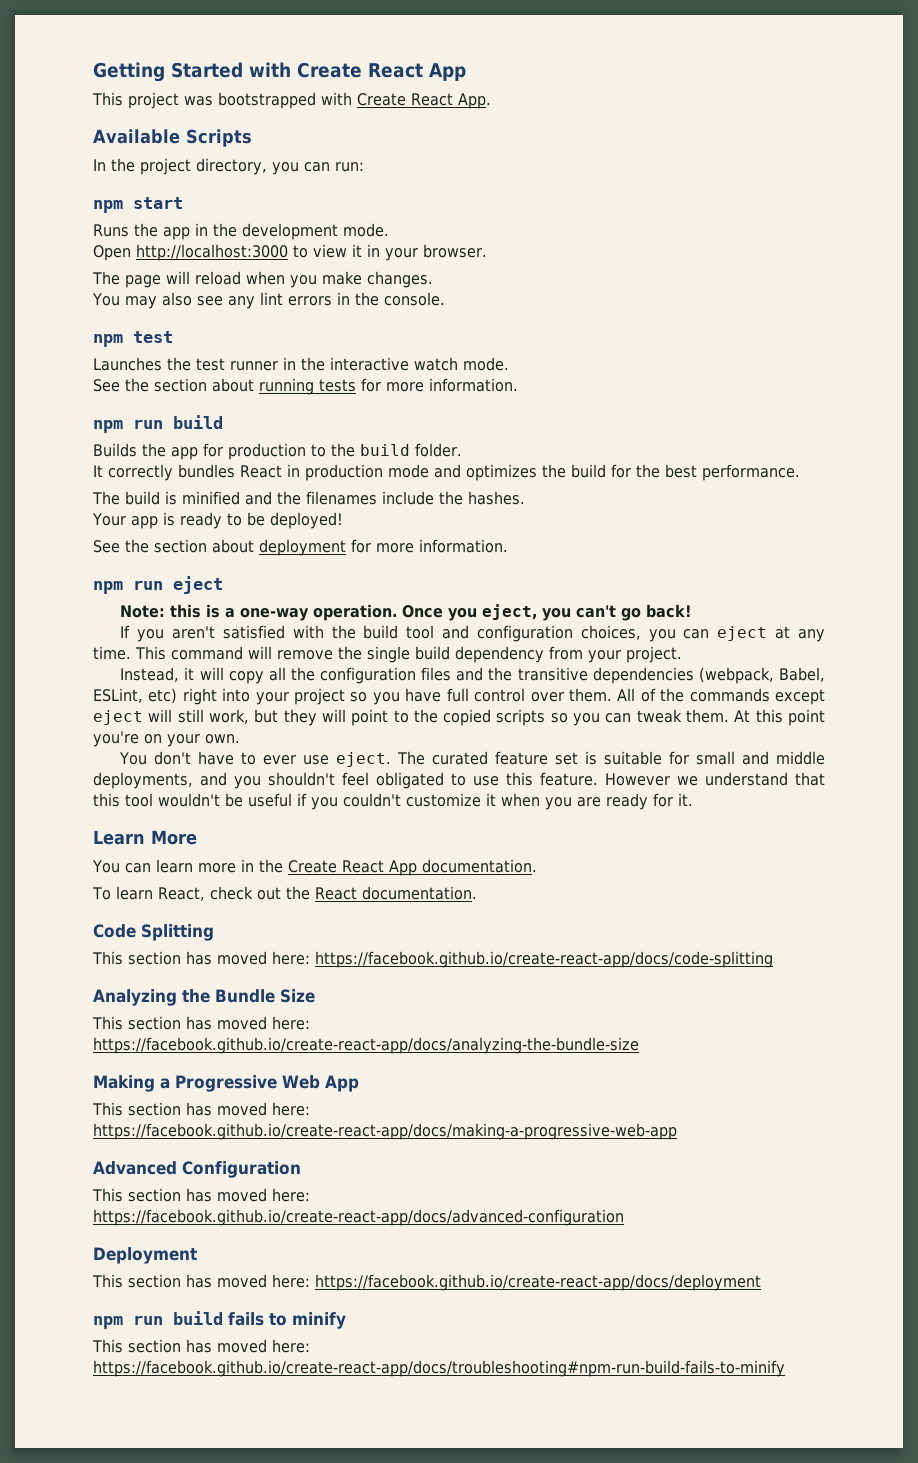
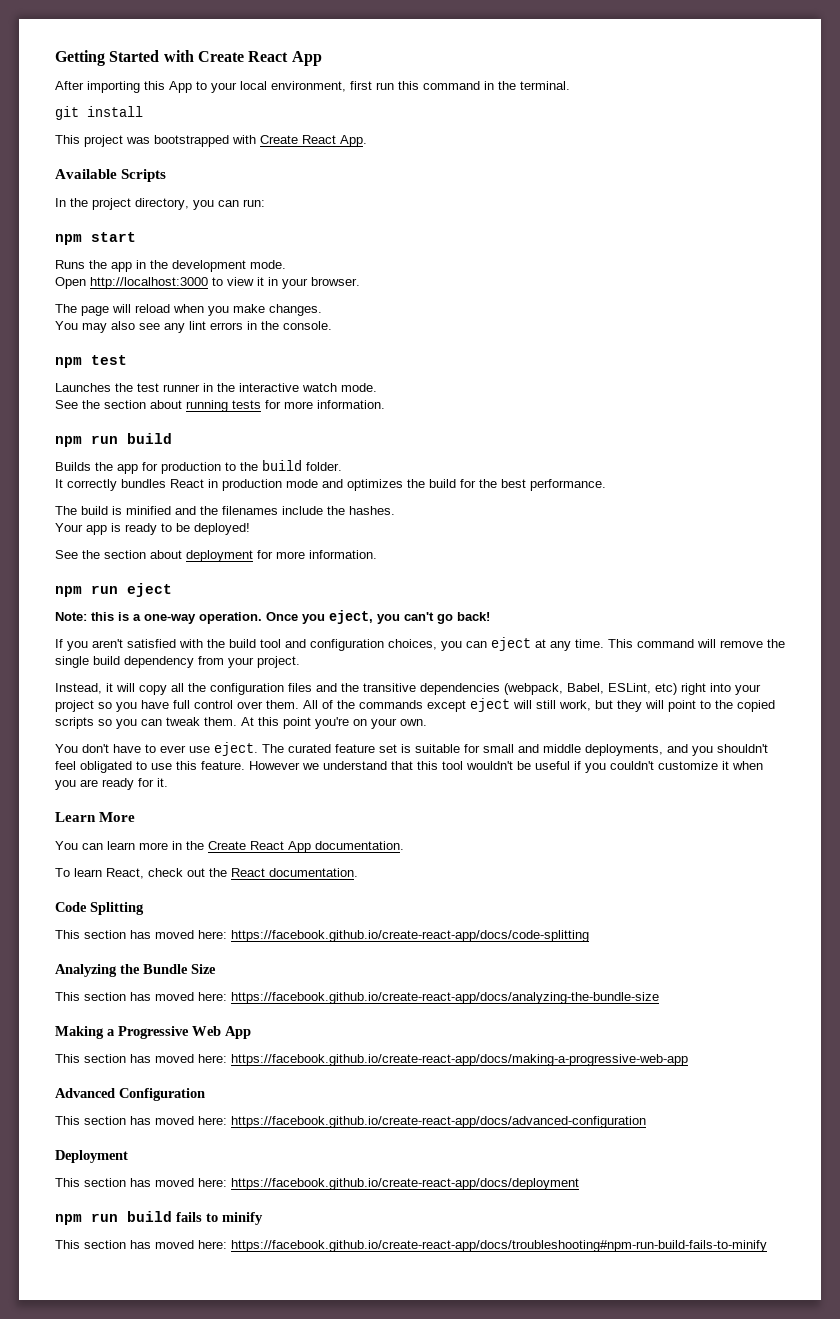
+ After importing this App to your local environment, first run this command in the terminal.
+ git install

